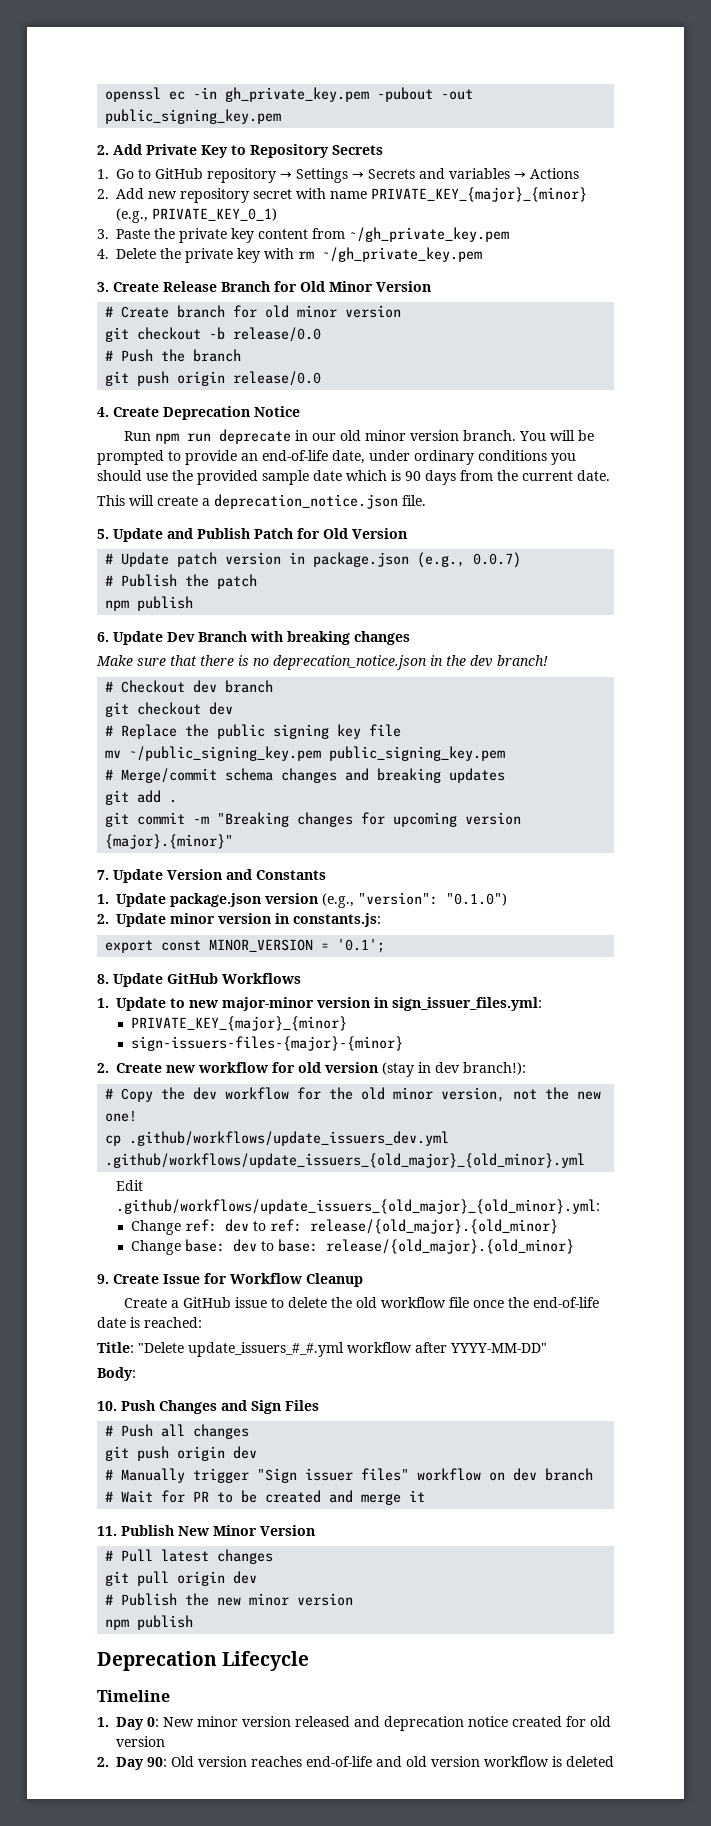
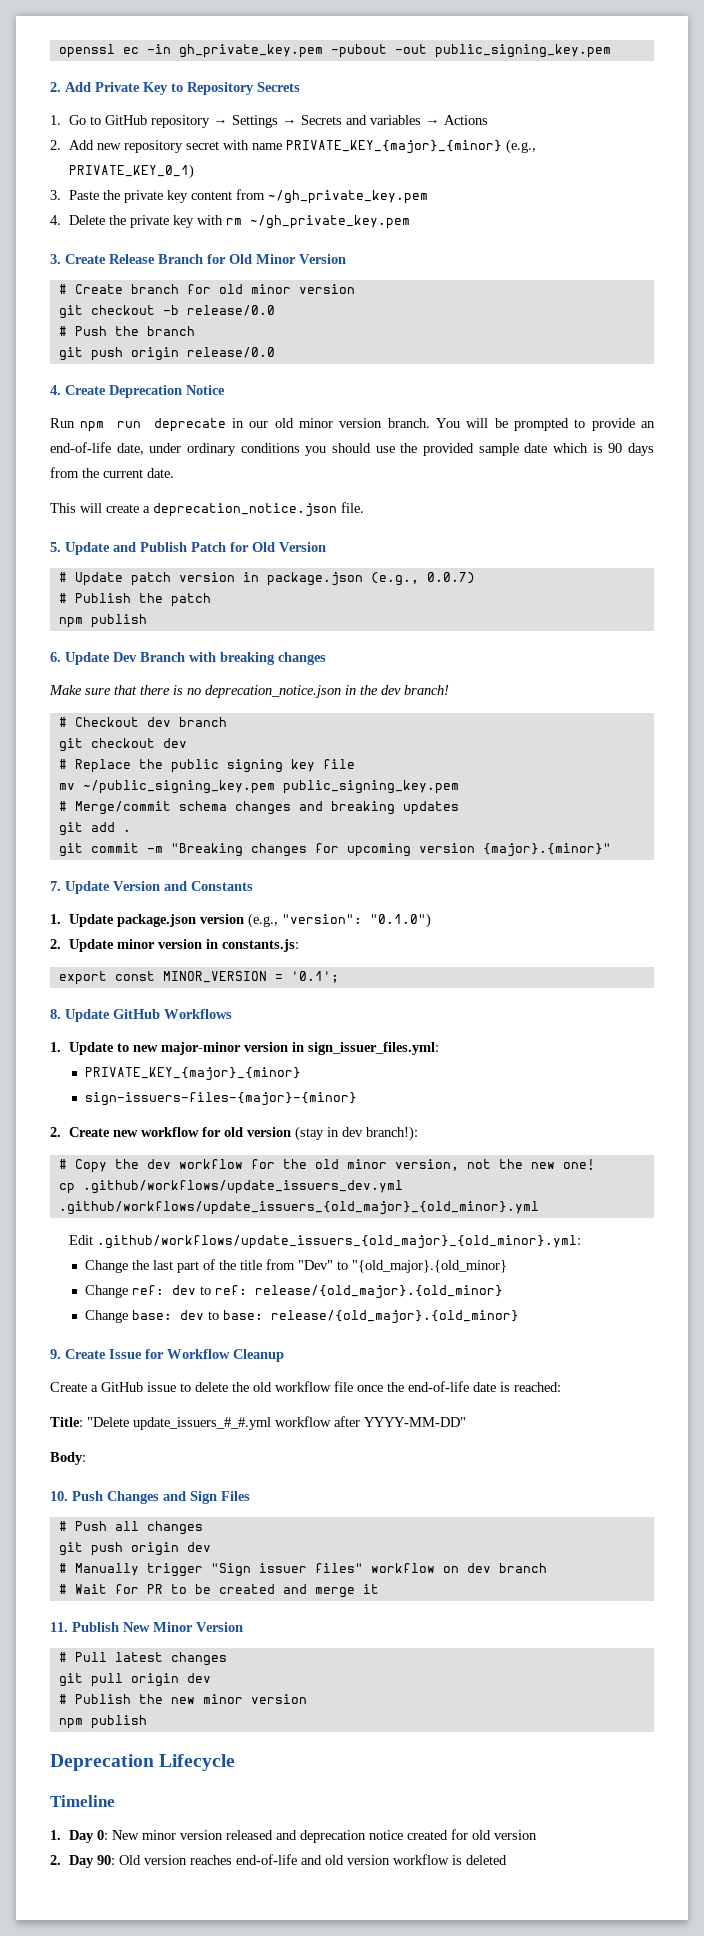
+ Change the last part of the title from "Dev" to "{old_major}.{old_minor}

